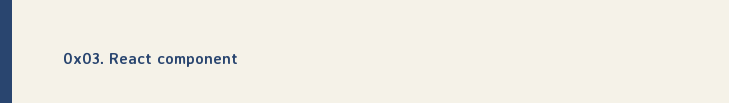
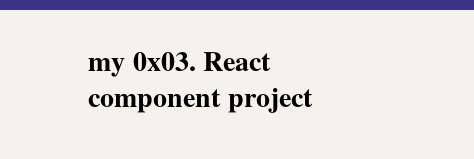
- 0x03.
+ my 0x03.
- React component
+ React component project

